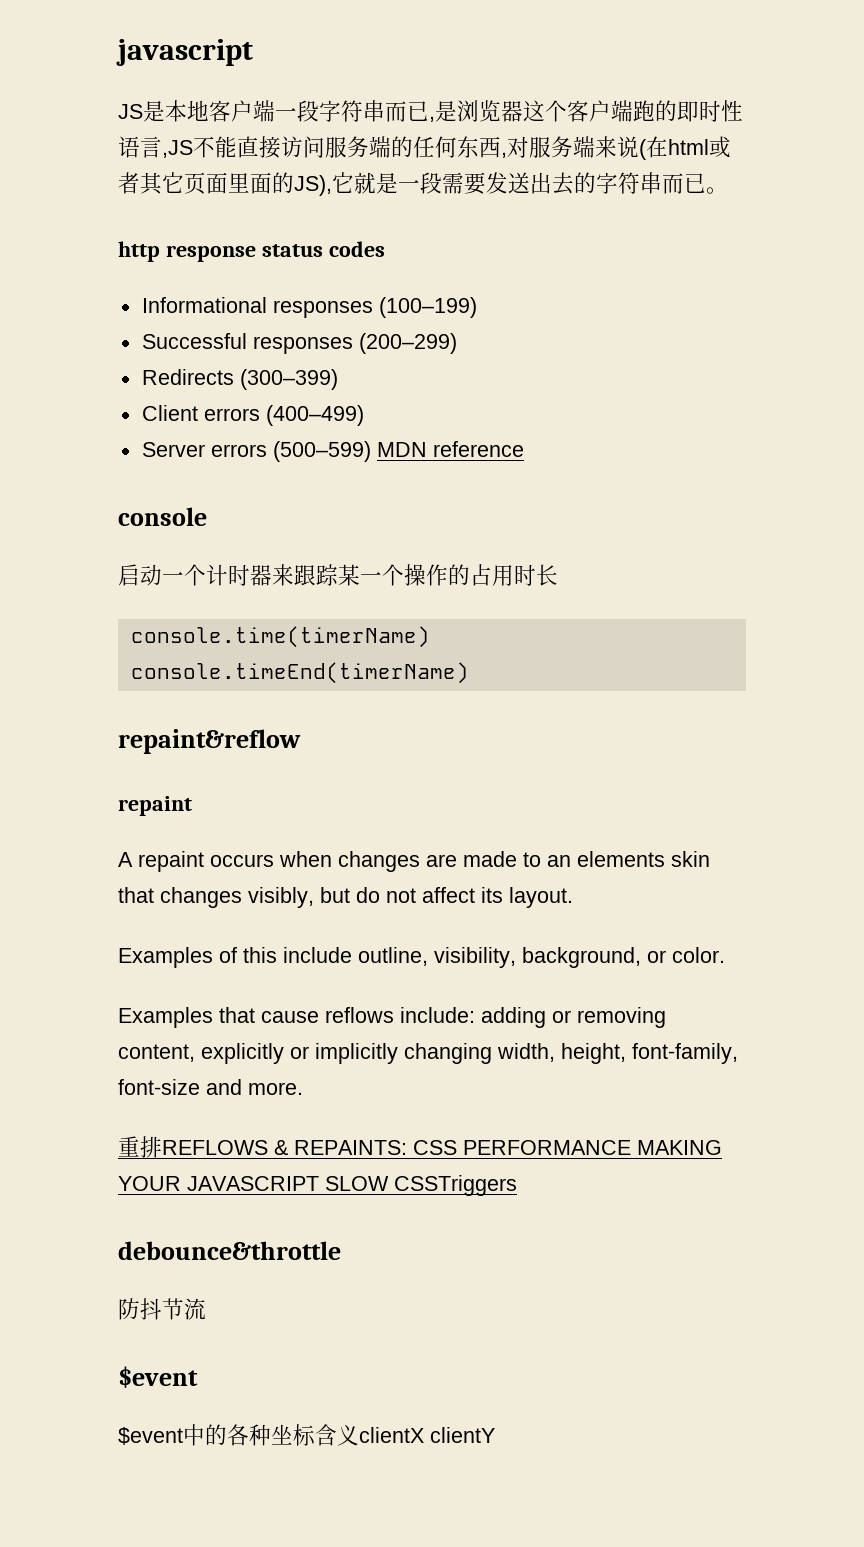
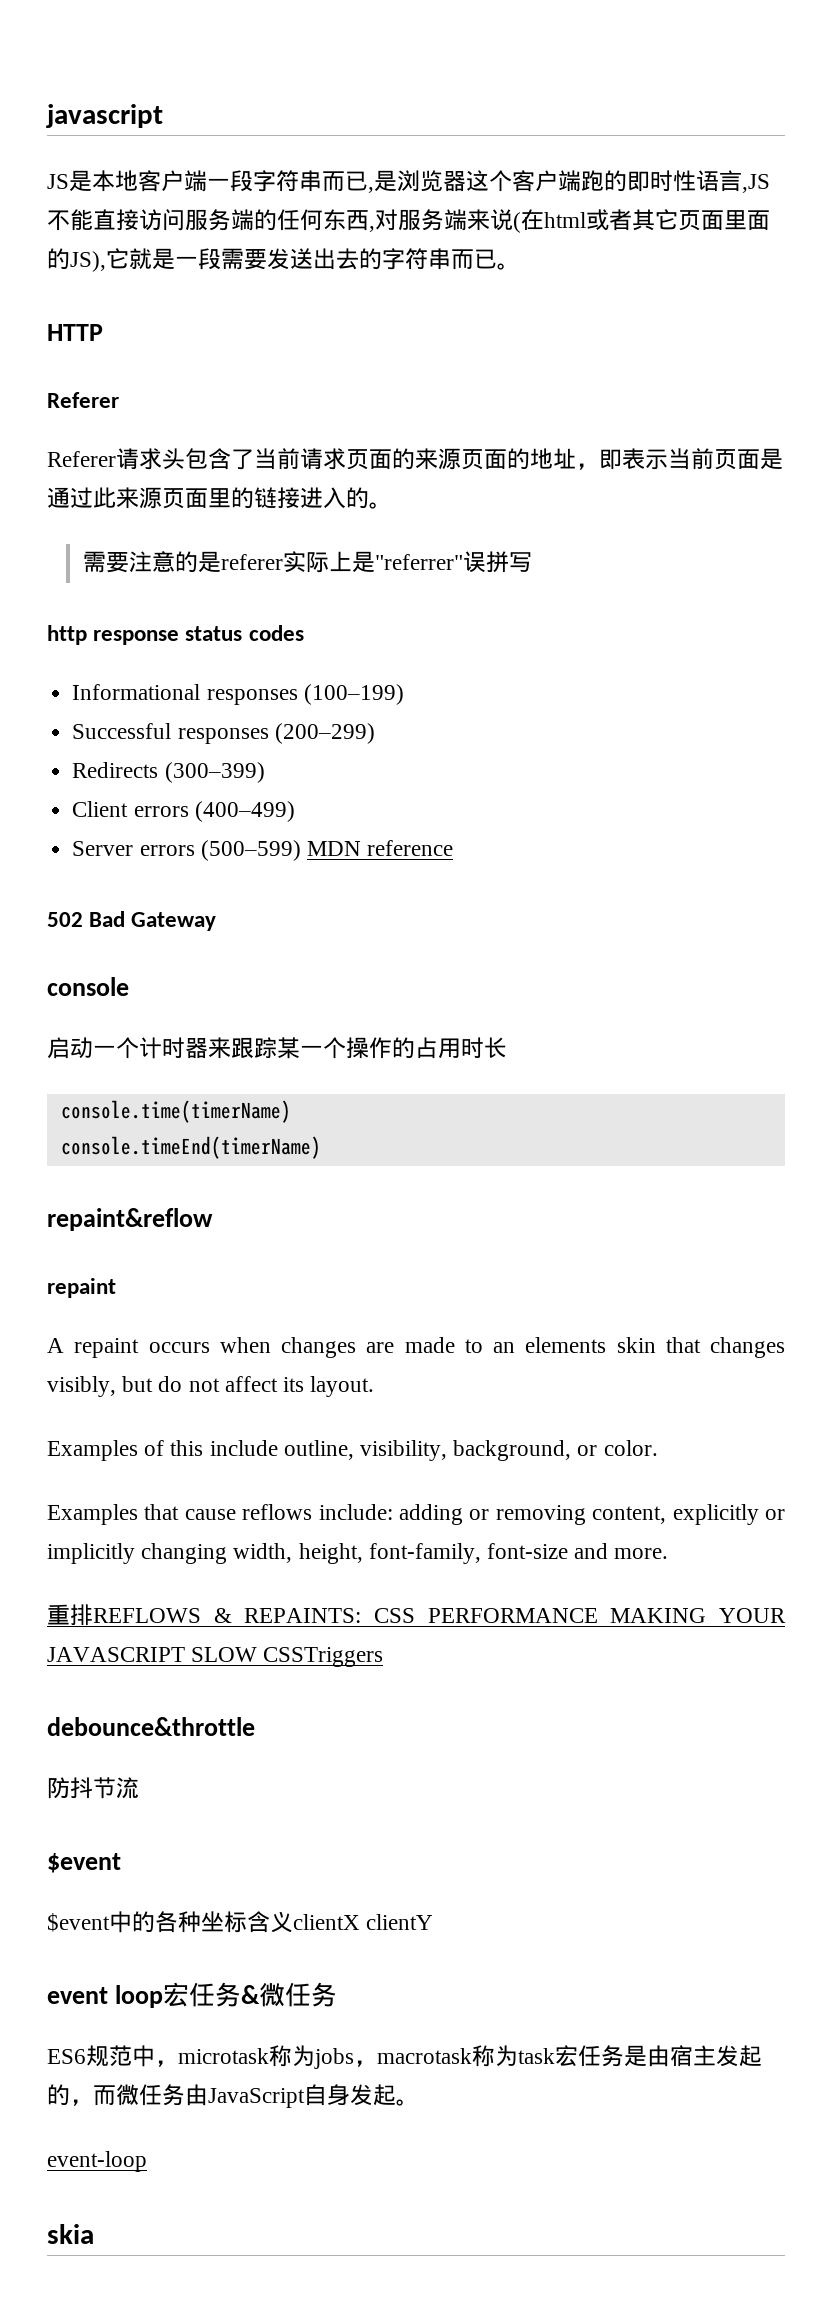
+ HTTP
+ Referer
+ Referer请求头包含了当前请求页面的来源页面的地址，即表示当前页面是通过此来源页面里的链接进入的。
+ 需要注意的是referer实际上是"referrer"误拼写
+ 502 Bad Gateway
+ event loop宏任务&微任务
+ ES6规范中，microtask称为jobs，macrotask称为task宏任务是由宿主发起的，而微任务由JavaScript自身发起。
+ event-loop
+ skia

